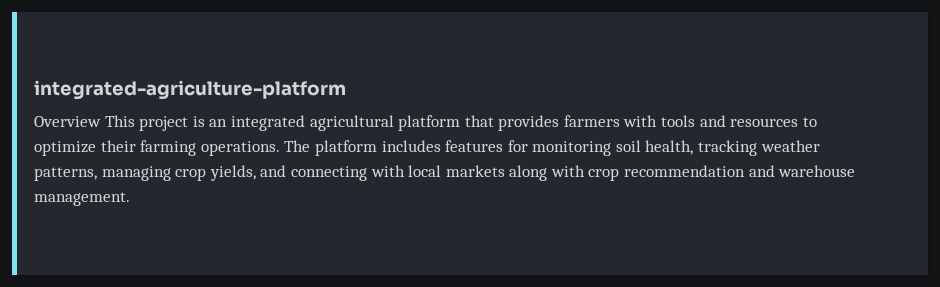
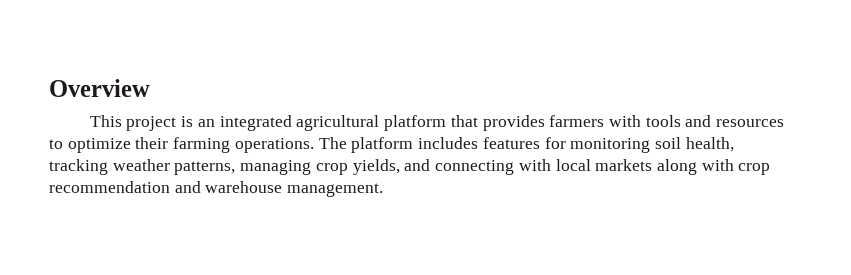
- integrated-agriculture-platform
- Overview This project is an integrated agricultural platform that provides farmers with tools and resources to optimize their farming operations.
+ Overview
+ This project is an integrated agricultural platform that provides farmers with tools and resources to optimize their farming operations.

